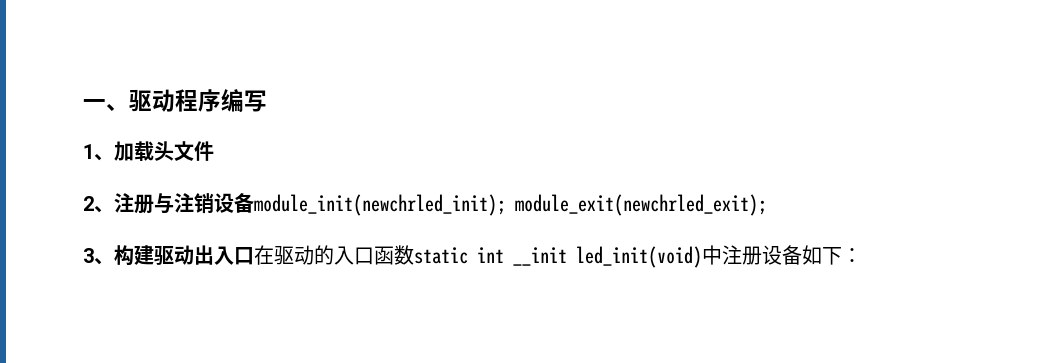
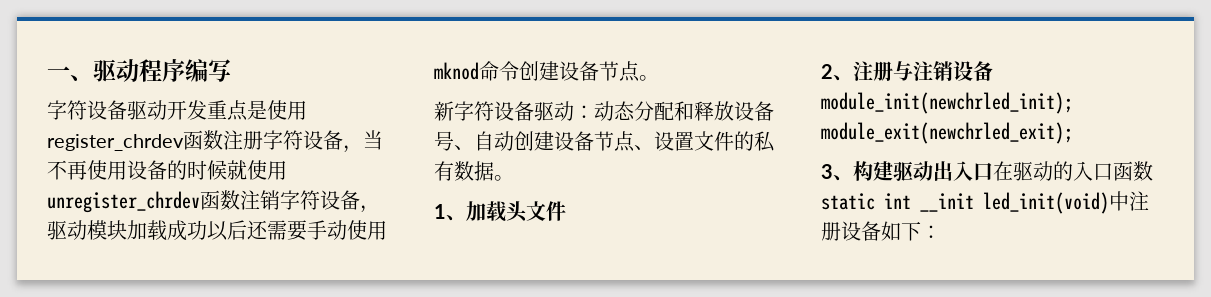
+ 字符设备驱动开发重点是使用register_chrdev函数注册字符设备，当不再使用设备的时候就使用unregister_chrdev函数注销字符设备，驱动模块加载成功以后还需要手动使用mknod命令创建设备节点。
+ 新字符设备驱动：动态分配和释放设备号、自动创建设备节点、设置文件的私有数据。

